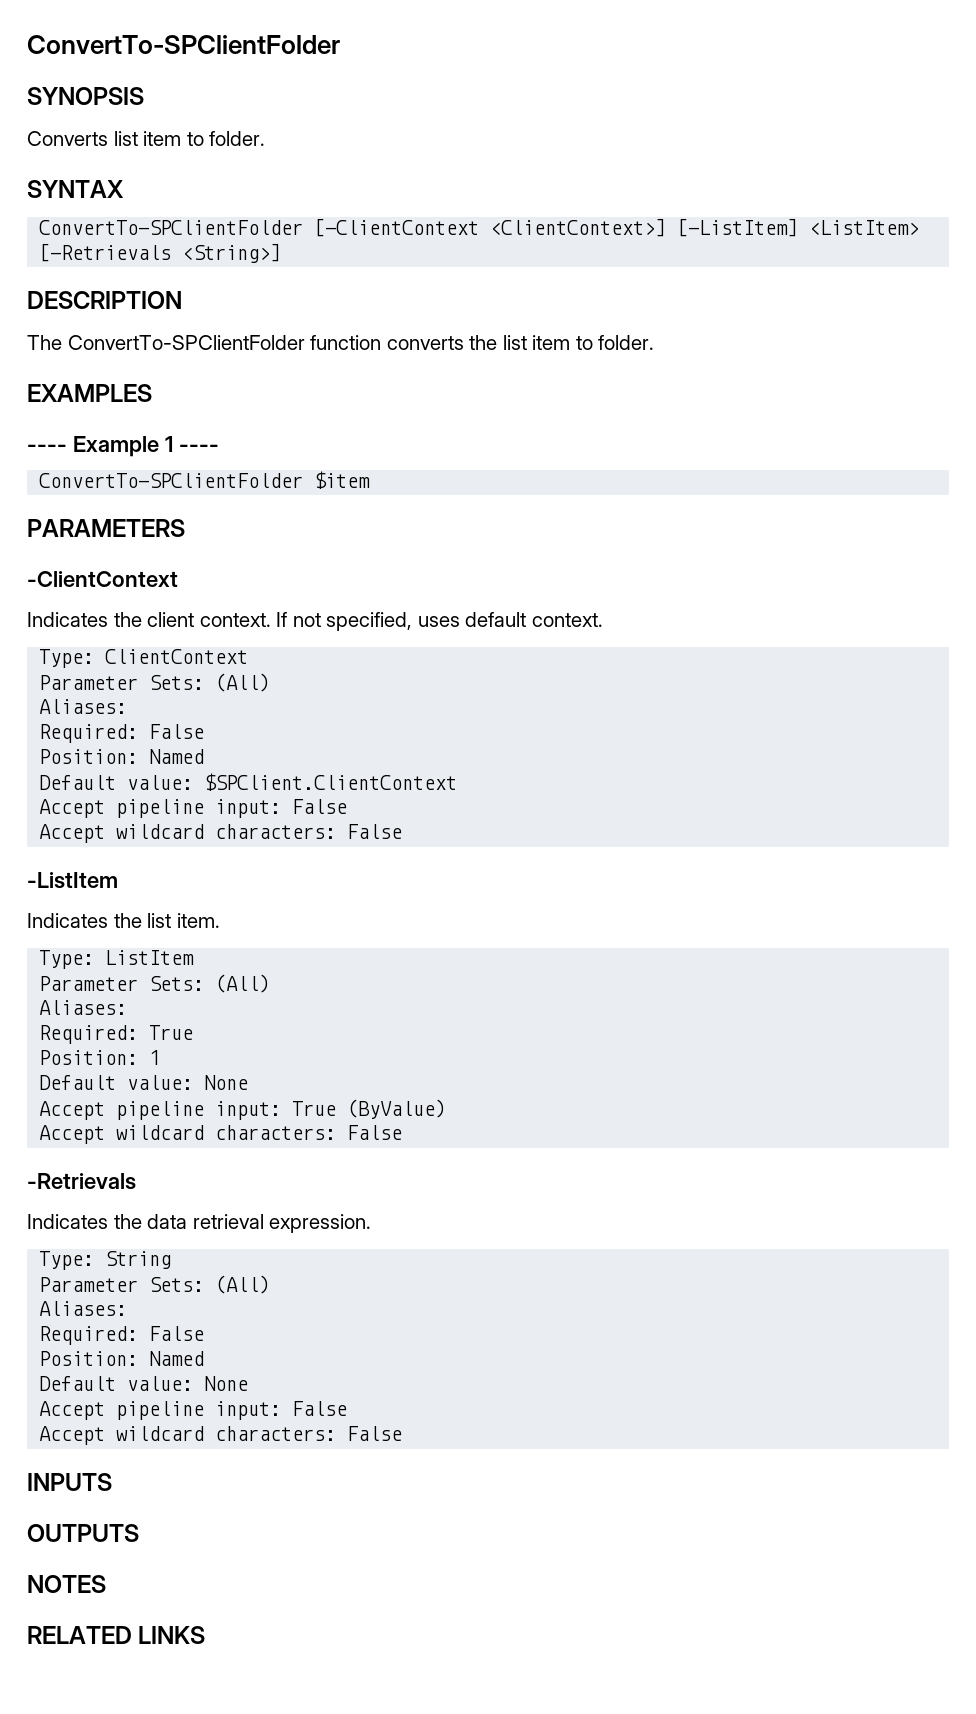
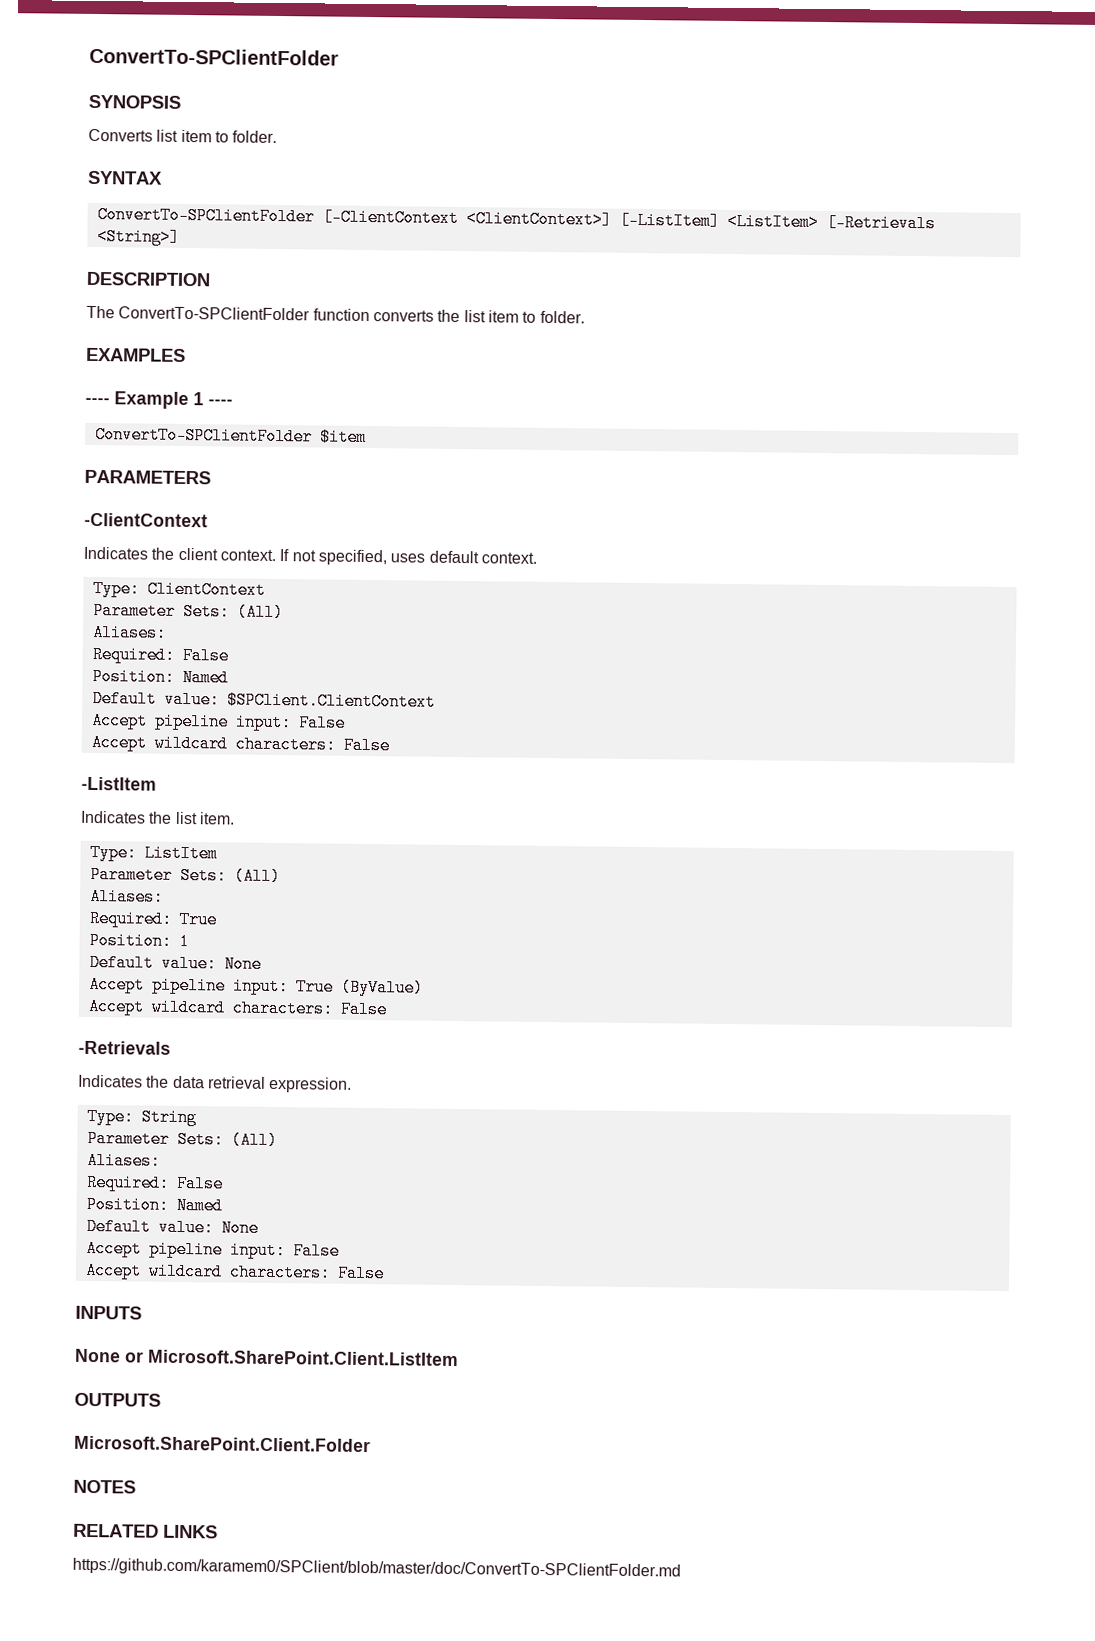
+ None or Microsoft.SharePoint.Client.ListItem
+ Microsoft.SharePoint.Client.Folder
+ https://github.com/karamem0/SPClient/blob/master/doc/ConvertTo-SPClientFolder.md

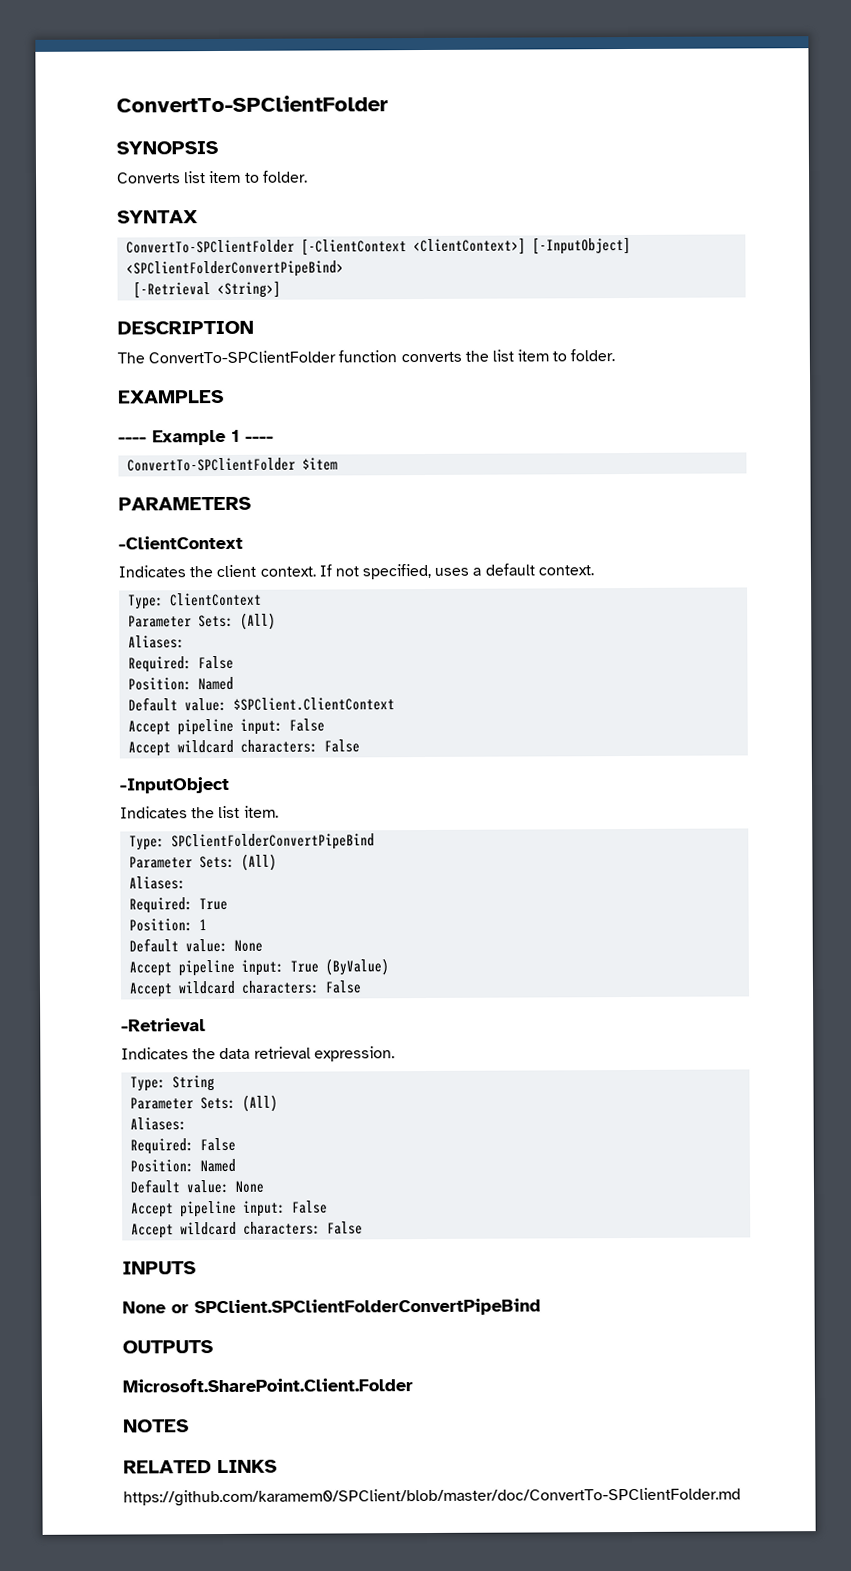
- ConvertTo-SPClientFolder [-ClientContext <ClientContext>] [-ListItem] <ListItem> [-Retrievals <String>]
+ ConvertTo-SPClientFolder [-ClientContext <ClientContext>] [-InputObject] <SPClientFolderConvertPipeBind>
+ [-Retrieval <String>]
- If not specified, uses default context.
+ If not specified, uses a default context.
- -ListItem
+ -InputObject
- Type: ListItem
+ Type: SPClientFolderConvertPipeBind
- -Retrievals
+ -Retrieval
- None or Microsoft.SharePoint.Client.ListItem
+ None or SPClient.SPClientFolderConvertPipeBind

